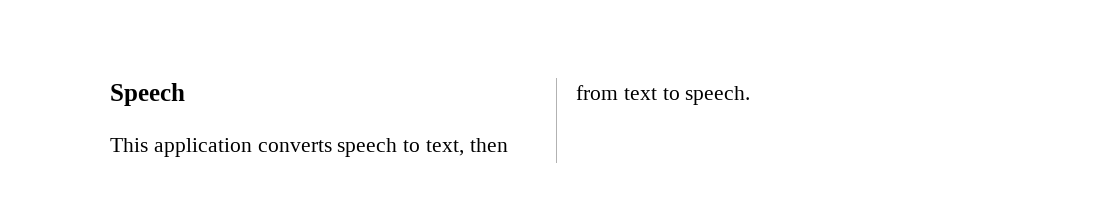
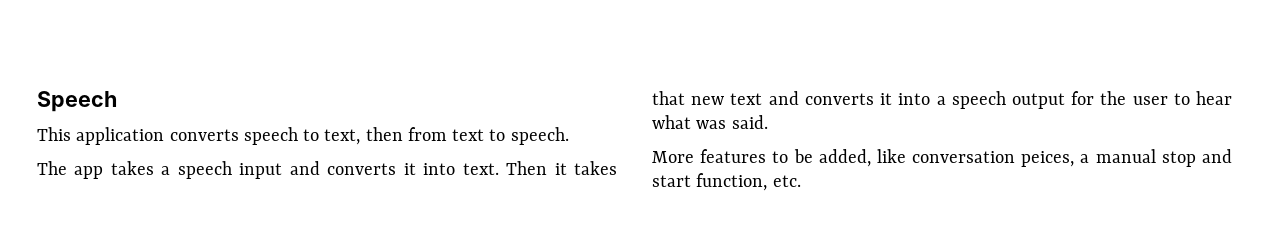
+ The app takes a speech input and converts it into text. Then it takes that new text and converts it into a speech output for the user to hear what was said.
+ More features to be added, like conversation peices, a manual stop and start function, etc.

